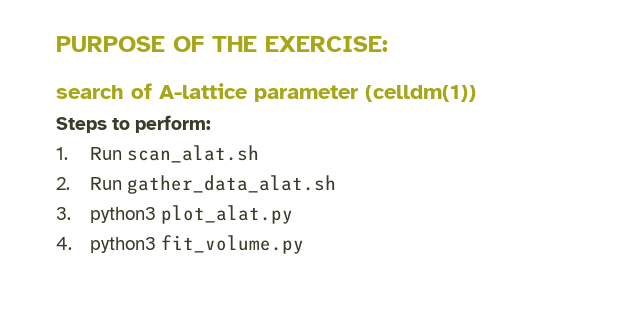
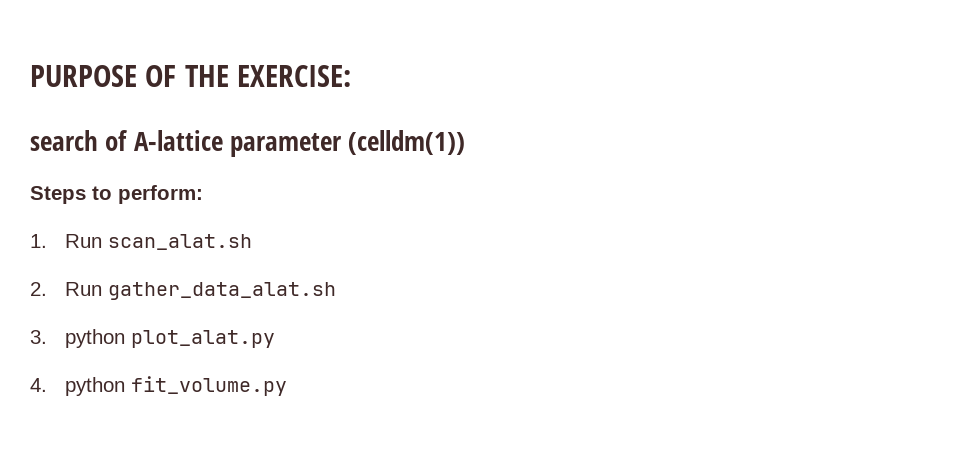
- 3. python3 plot_alat.py
+ 3. python plot_alat.py
- 4. python3 fit_volume.py
+ 4. python fit_volume.py

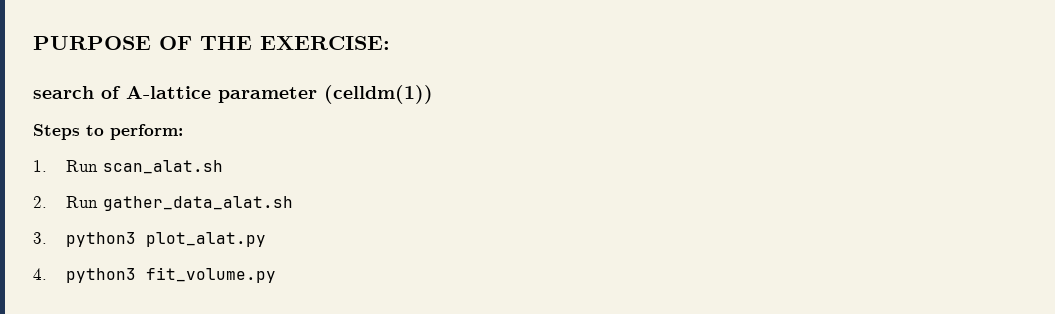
- 3. python plot_alat.py
+ 3. python3 plot_alat.py
- 4. python fit_volume.py
+ 4. python3 fit_volume.py

